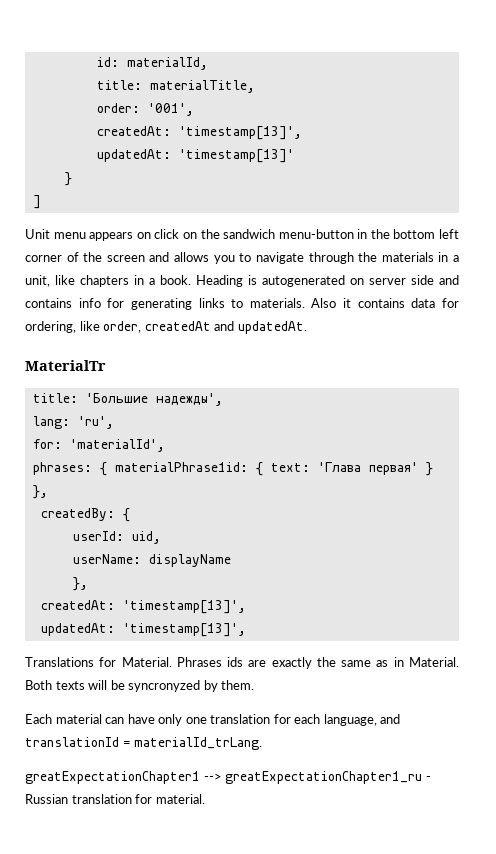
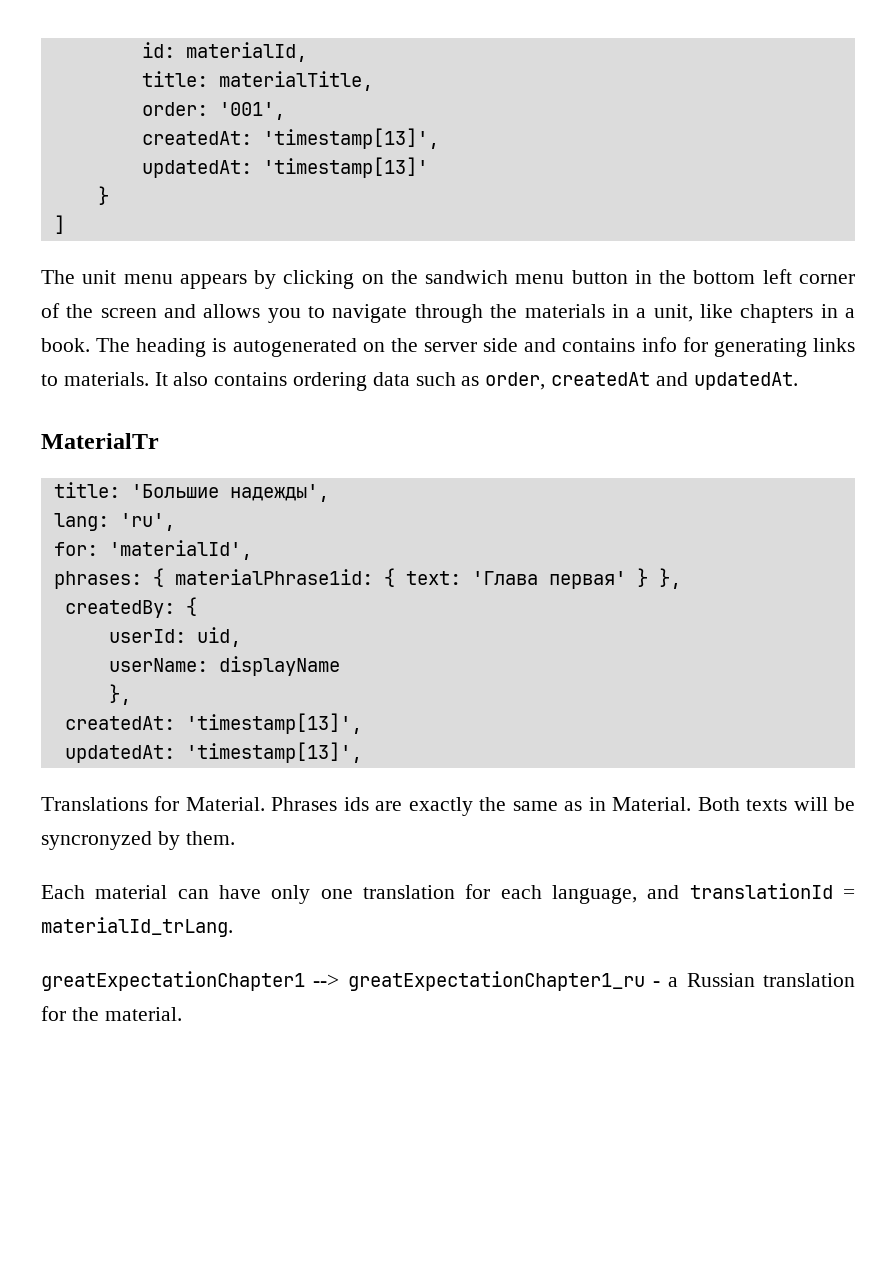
- Unit menu appears on click on the sandwich menu-button in the bottom left corner of the screen and allows you to navigate through the materials in a unit, like chapters in a book.
+ The unit menu appears by clicking on the sandwich menu button in the bottom left corner of the screen and allows you to navigate through the materials in a unit, like chapters in a book.
- Heading is autogenerated on server side and contains info for generating links to materials.
+ The heading is autogenerated on the server side and contains info for generating links to materials.
- Also it contains data for ordering, like order, createdAt and updatedAt.
+ It also contains ordering data such as order, createdAt and updatedAt.
- greatExpectationChapter1 --> greatExpectationChapter1_ru - Russian translation for material.
+ greatExpectationChapter1 --> greatExpectationChapter1_ru - a Russian translation for the material.

